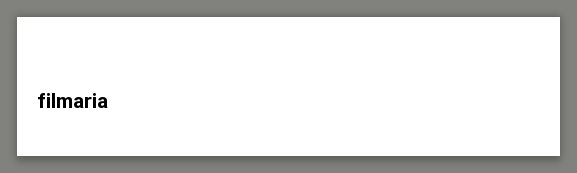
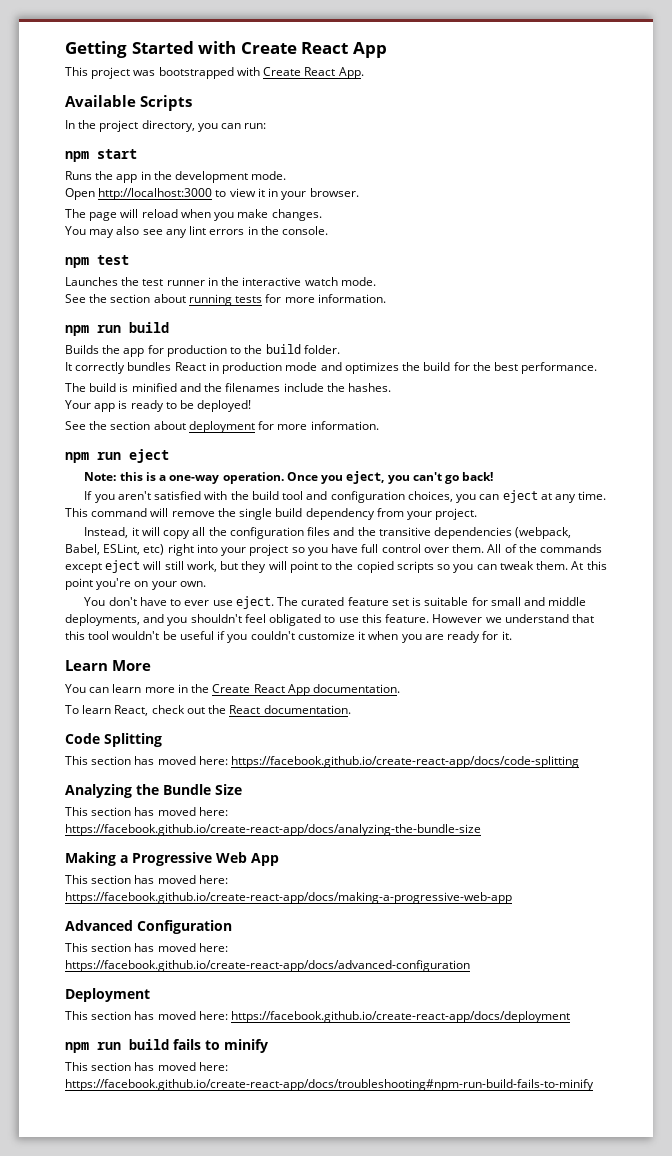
- filmaria
+ Getting Started with Create React App
+ This project was bootstrapped with Create React App.
+ Available Scripts
+ In the project directory, you can run:
+ npm start
+ Runs the app in the development mode.
+ Open http://localhost:3000 to view it in your browser.
+ The page will reload when you make changes.
+ You may also see any lint errors in the console.
+ npm test
+ Launches the test runner in the interactive watch mode.
+ See the section about running tests for more information.
+ npm run build
+ Builds the app for production to the build folder.
+ It correctly bundles React in production mode and optimizes the build for the best performance.
+ The build is minified and the filenames include the hashes.
+ Your app is ready to be deployed!
+ See the section about deployment for more information.
+ npm run eject
+ Note: this is a one-way operation. Once you eject, you can't go back!
+ If you aren't satisfied with the build tool and configuration choices, you can eject at any time. This command will remove the single build dependency from your project.
+ Instead, it will copy all the configuration files and the transitive dependencies (webpack, Babel, ESLint, etc) right into your project so you have full control over them. All of the commands except eject will still work, but they will point to the copied scripts so you can tweak them. At this point you're on your own.
+ You don't have to ever use eject. The curated feature set is suitable for small and middle deployments, and you shouldn't feel obligated to use this feature. However we understand that this tool wouldn't be useful if you couldn't customize it when you are ready for it.
+ Learn More
+ You can learn more in the Create React App documentation.
+ To learn React, check out the React documentation.
+ Code Splitting
+ This section has moved here: https://facebook.github.io/create-react-app/docs/code-splitting
+ Analyzing the Bundle Size
+ This section has moved here: https://facebook.github.io/create-react-app/docs/analyzing-the-bundle-size
+ Making a Progressive Web App
+ This section has moved here: https://facebook.github.io/create-react-app/docs/making-a-progressive-web-app
+ Advanced Configuration
+ This section has moved here: https://facebook.github.io/create-react-app/docs/advanced-configuration
+ Deployment
+ This section has moved here: https://facebook.github.io/create-react-app/docs/deployment
+ npm run build fails to minify
+ This section has moved here: https://facebook.github.io/create-react-app/docs/troubleshooting#npm-run-build-fails-to-minify

